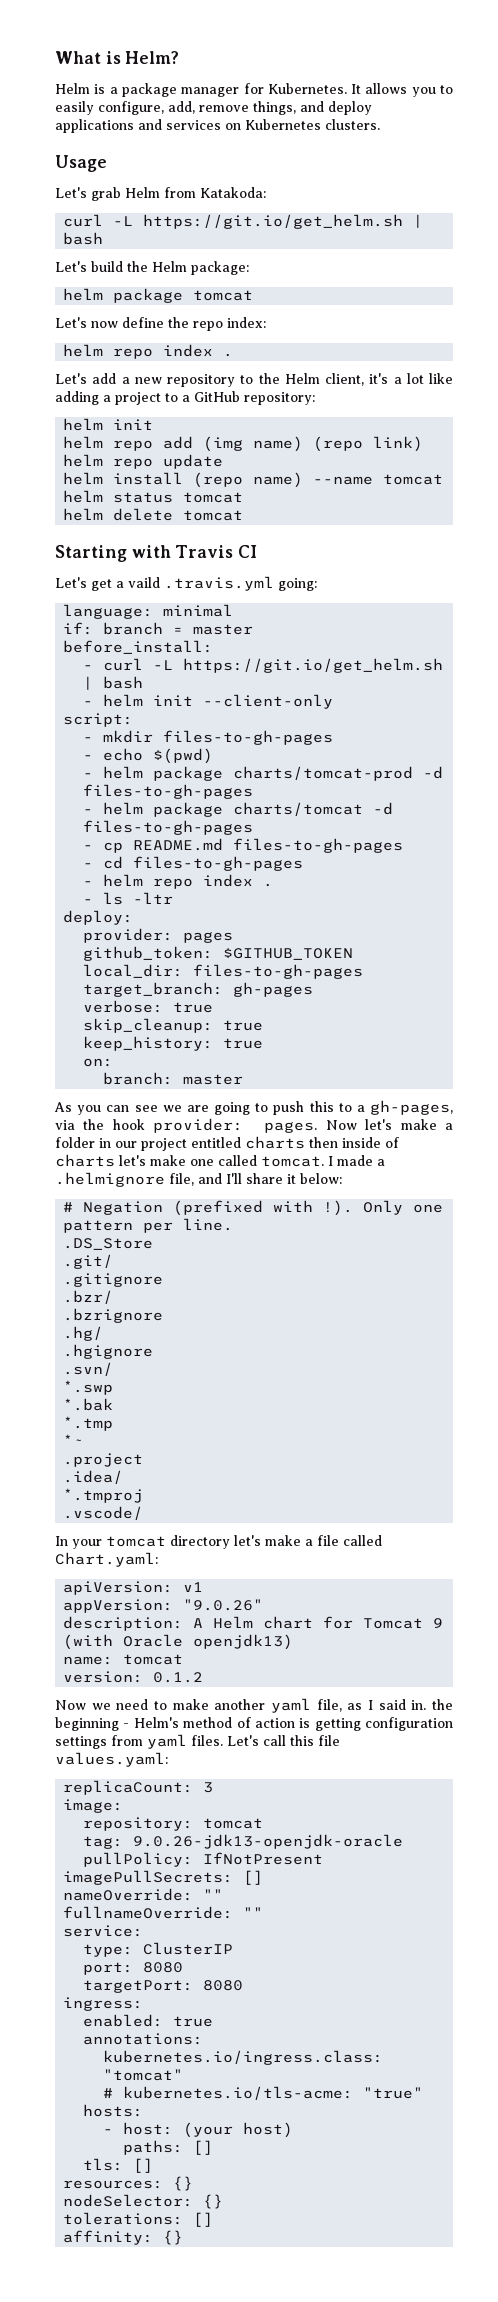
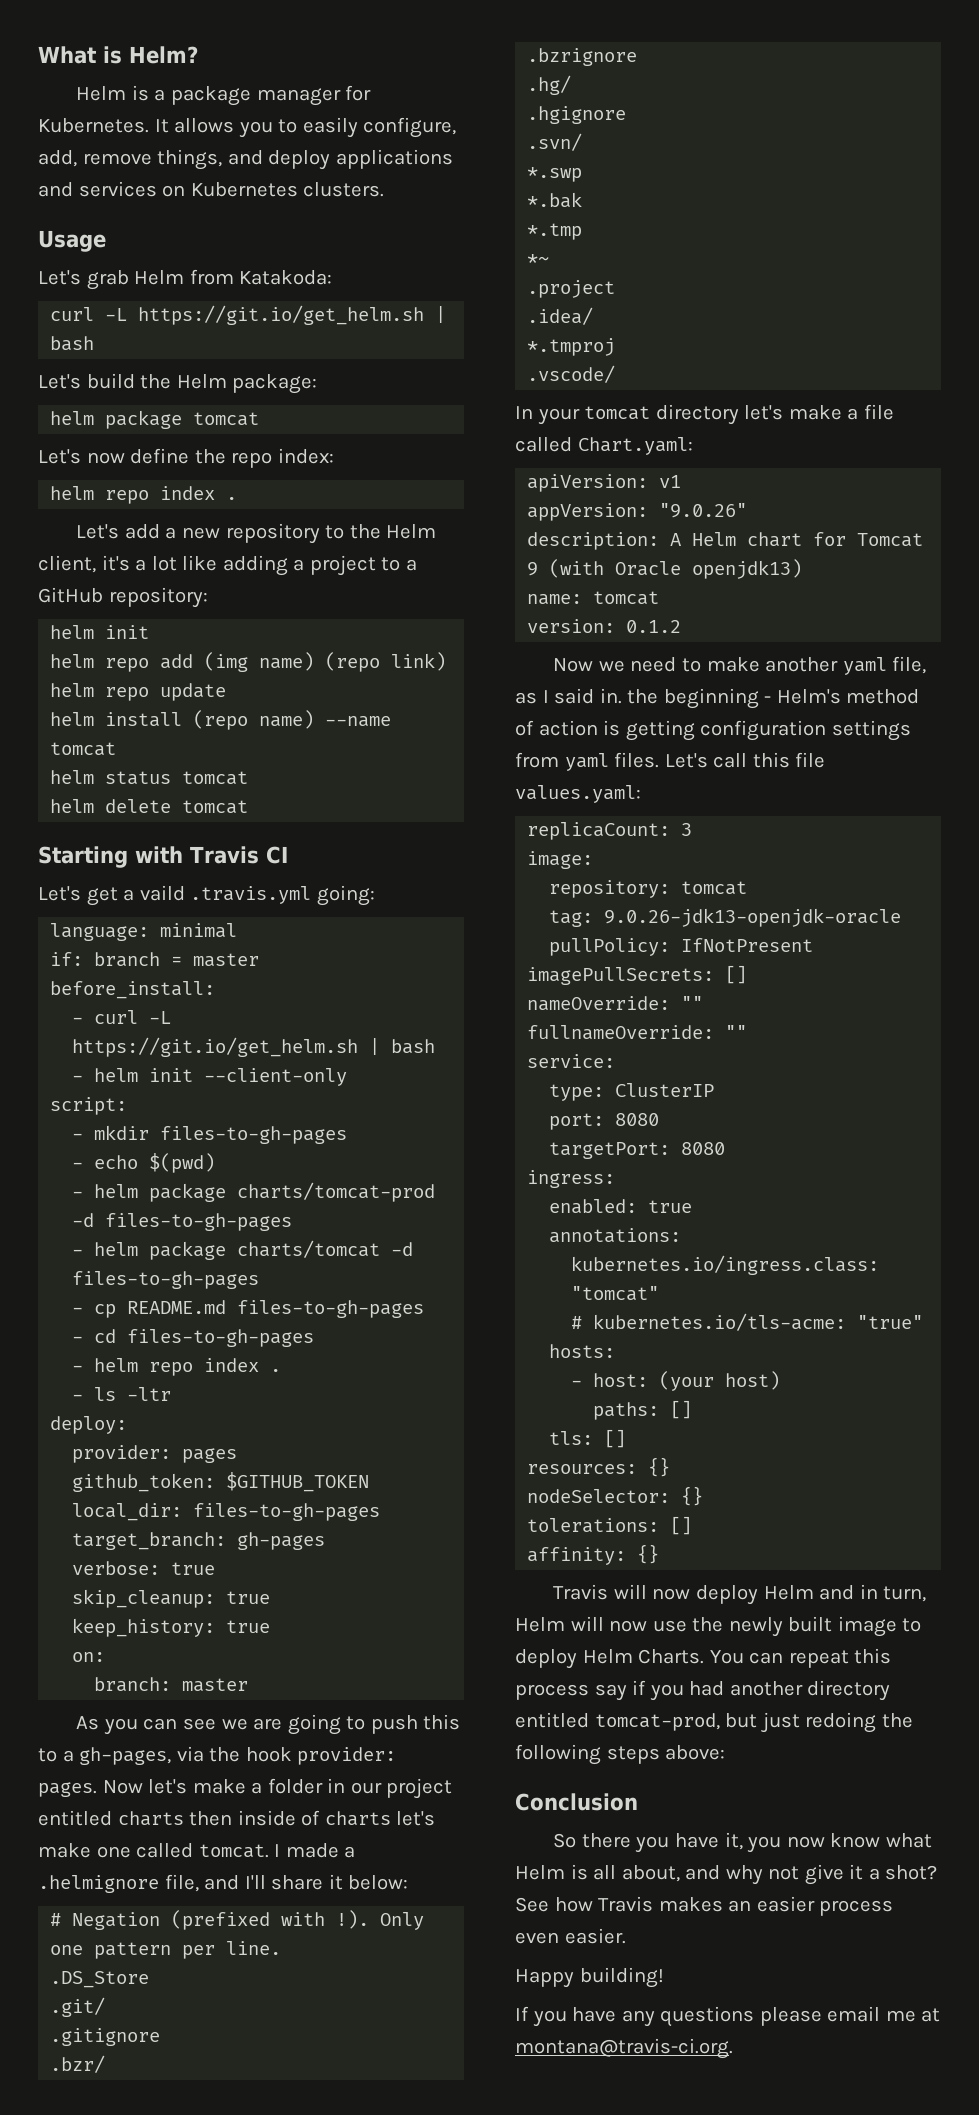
+ Travis will now deploy Helm and in turn, Helm will now use the newly built image to deploy Helm Charts. You can repeat this process say if you had another directory entitled tomcat-prod, but just redoing the following steps above:
+ Conclusion
+ So there you have it, you now know what Helm is all about, and why not give it a shot? See how Travis makes an easier process even easier.
+ Happy building!
+ If you have any questions please email me at montana@travis-ci.org.

